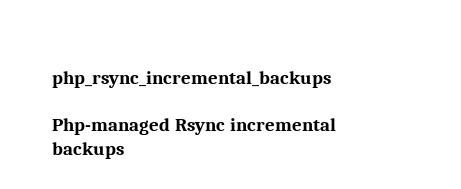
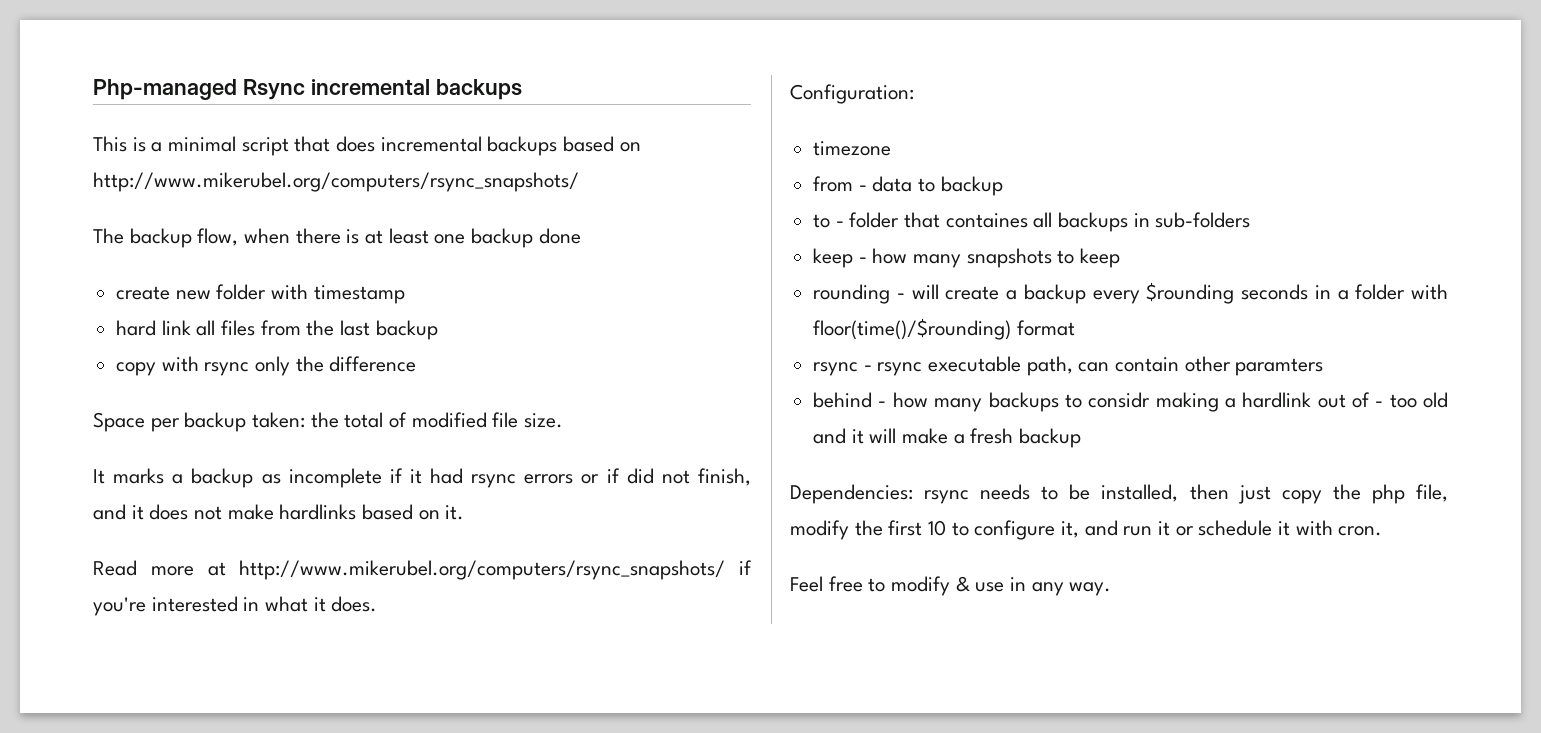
- php_rsync_incremental_backups
+ This is a minimal script that does incremental backups based on http://www.mikerubel.org/computers/rsync_snapshots/
+ The backup flow, when there is at least one backup done
+ create new folder with timestamp
+ hard link all files from the last backup
+ copy with rsync only the difference
+ Space per backup taken: the total of modified file size.
+ It marks a backup as incomplete if it had rsync errors or if did not finish, and it does not make hardlinks based on it.
+ Read more at http://www.mikerubel.org/computers/rsync_snapshots/ if you're interested in what it does.
+ Configuration:
+ timezone
+ from - data to backup
+ to - folder that containes all backups in sub-folders
+ keep - how many snapshots to keep
+ rounding - will create a backup every $rounding seconds in a folder with floor(time()/$rounding) format
+ rsync - rsync executable path, can contain other paramters
+ behind - how many backups to considr making a hardlink out of - too old and it will make a fresh backup
+ Dependencies: rsync needs to be installed, then just copy the php file, modify the first 10 to configure it, and run it or schedule it with cron.
+ Feel free to modify & use in any way.

